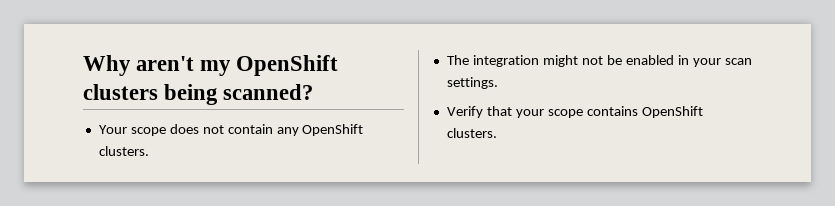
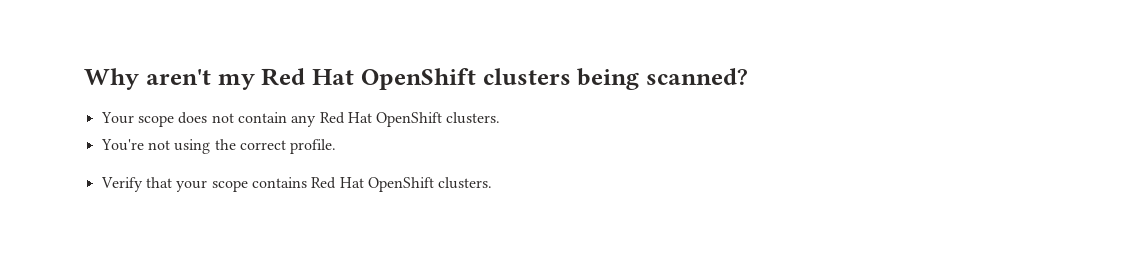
- Why aren't my OpenShift clusters being scanned?
+ Why aren't my Red Hat OpenShift clusters being scanned?
- Your scope does not contain any OpenShift clusters.
+ Your scope does not contain any Red Hat OpenShift clusters.
- The integration might not be enabled in your scan settings.
+ You're not using the correct profile.
- Verify that your scope contains OpenShift clusters.
+ Verify that your scope contains Red Hat OpenShift clusters.

